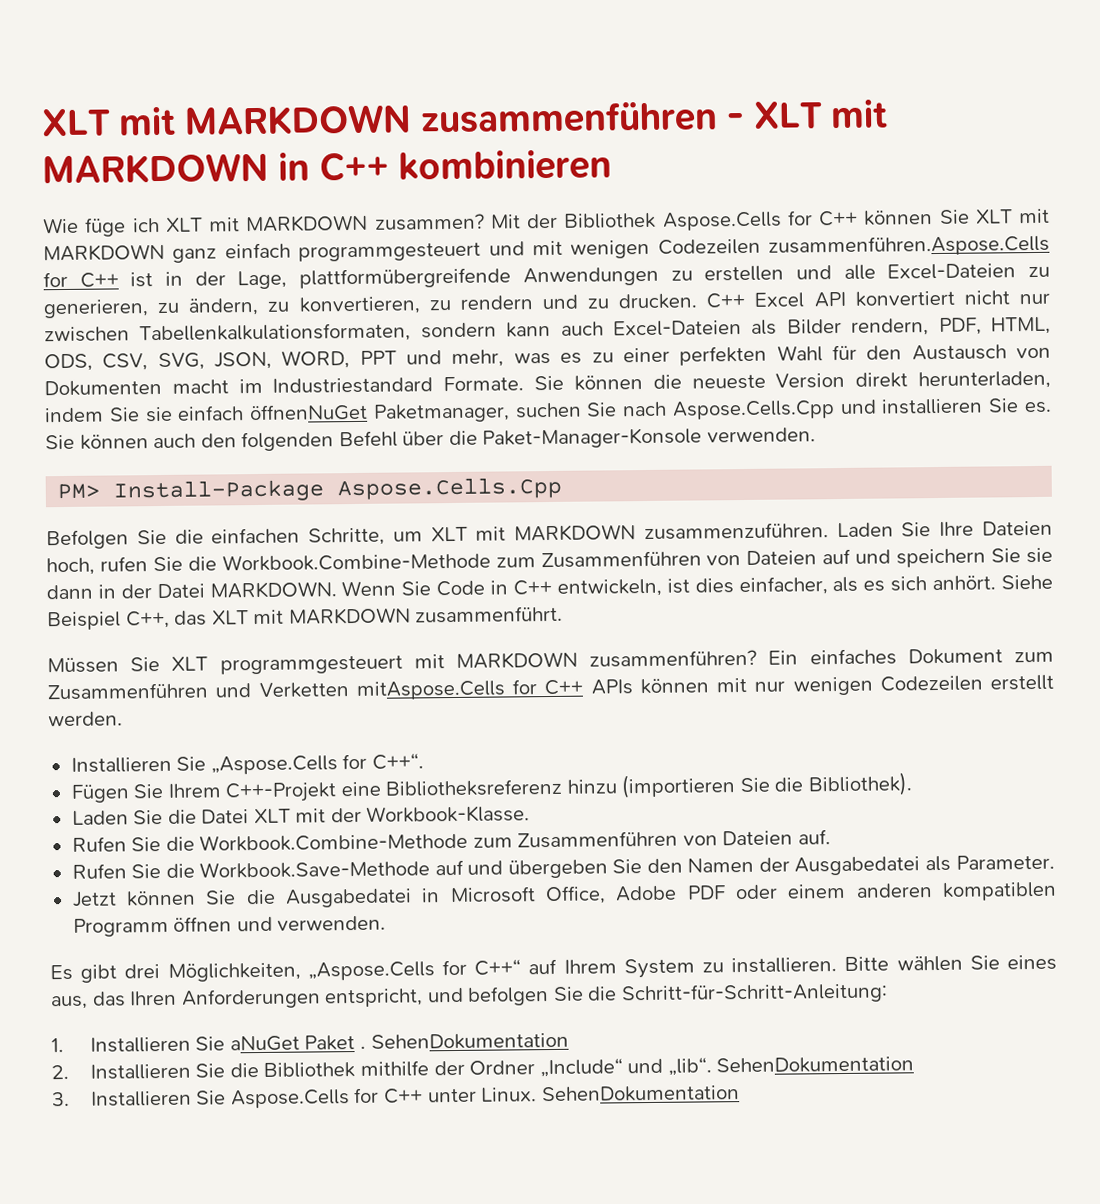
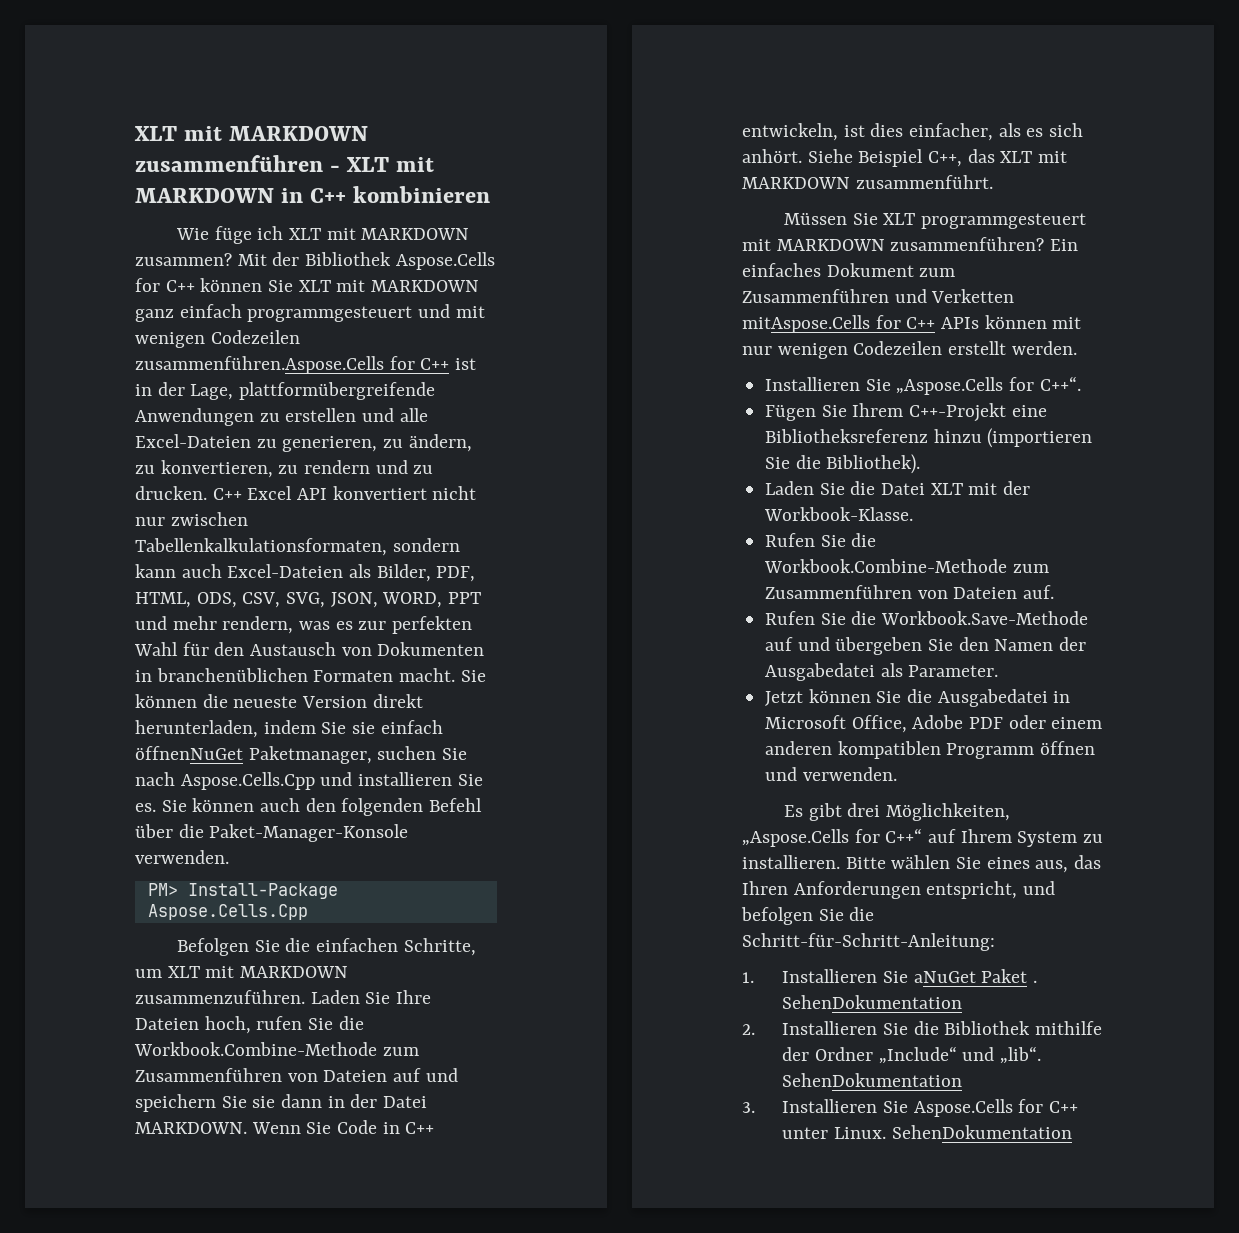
- C++ Excel API konvertiert nicht nur zwischen Tabellenkalkulationsformaten, sondern kann auch Excel-Dateien als Bilder rendern, PDF, HTML, ODS, CSV, SVG, JSON, WORD, PPT und mehr, was es zu einer perfekten Wahl für den Austausch von Dokumenten macht im Industriestandard Formate.
+ C++ Excel API konvertiert nicht nur zwischen Tabellenkalkulationsformaten, sondern kann auch Excel-Dateien als Bilder, PDF, HTML, ODS, CSV, SVG, JSON, WORD, PPT und mehr rendern, was es zur perfekten Wahl für den Austausch von Dokumenten in branchenüblichen Formaten macht.

